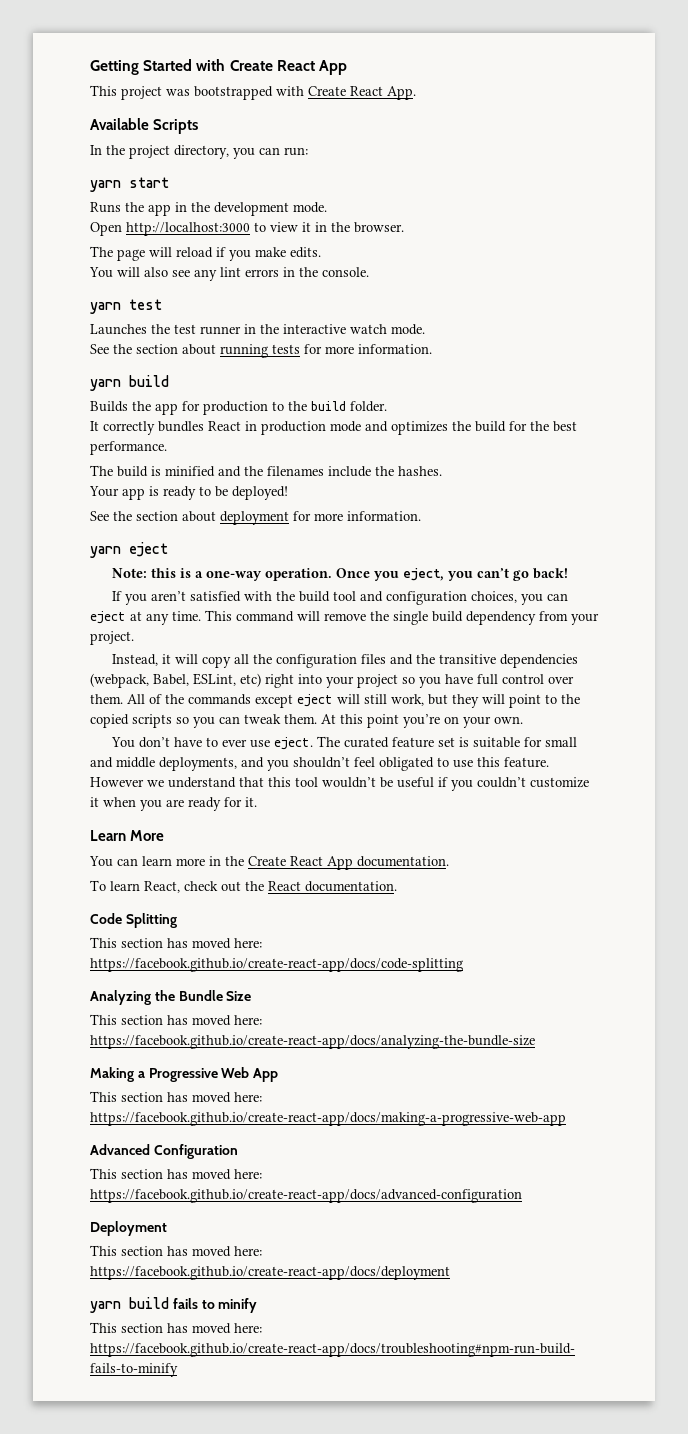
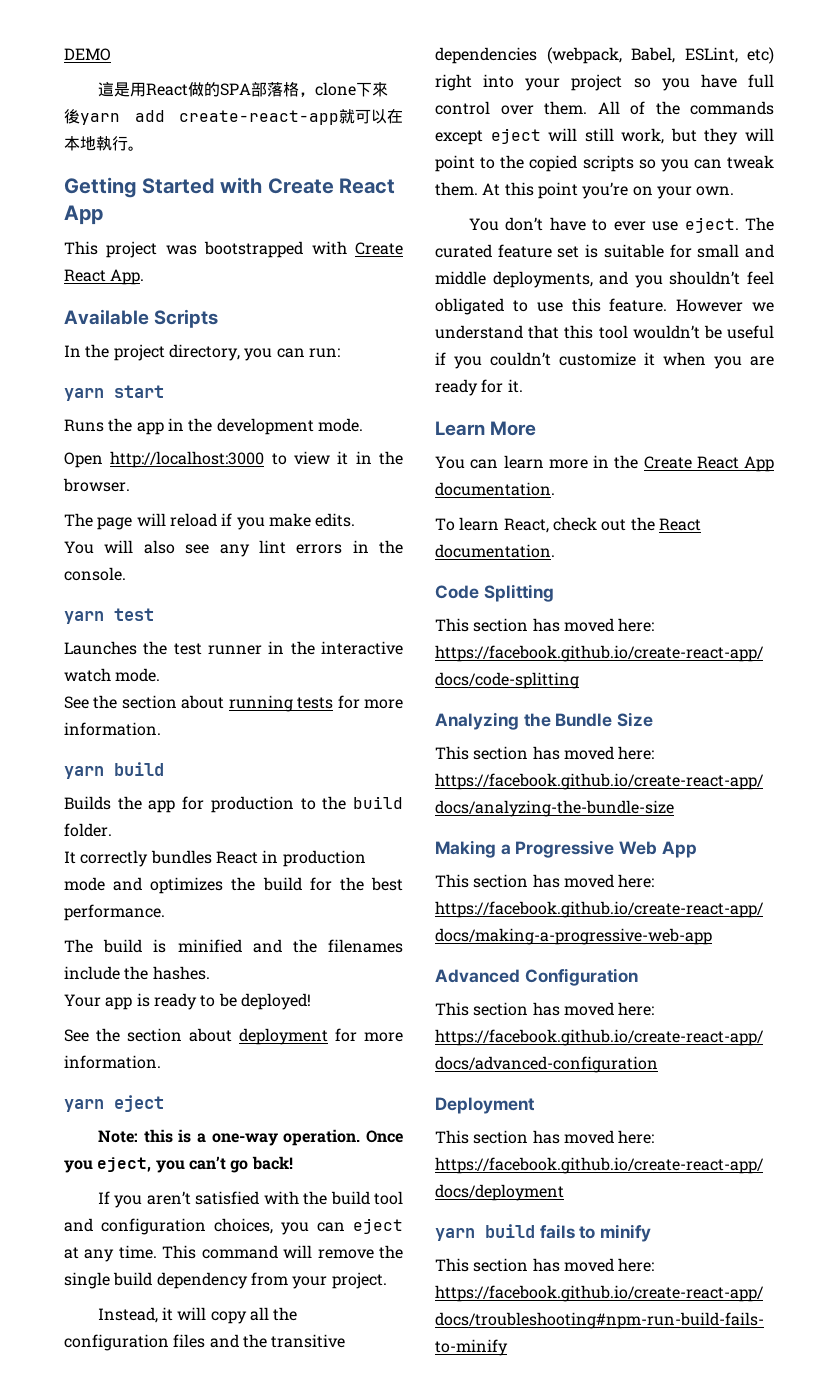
+ DEMO
+ 這是用React做的SPA部落格，clone下來後yarn add create-react-app就可以在本地執行。

